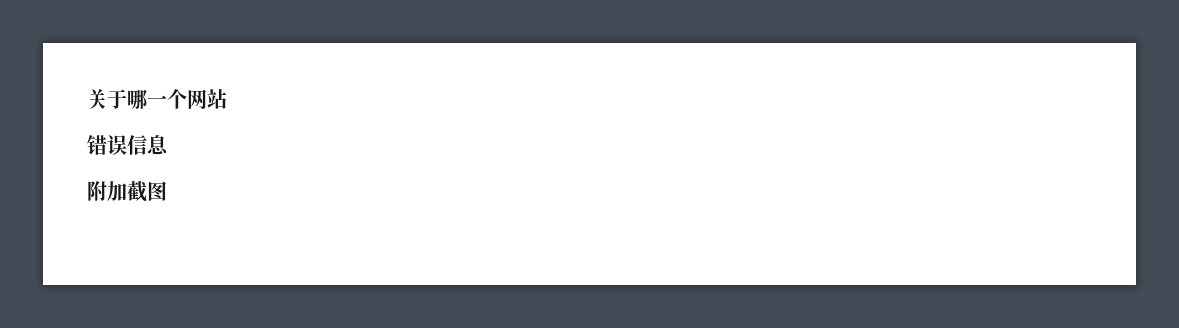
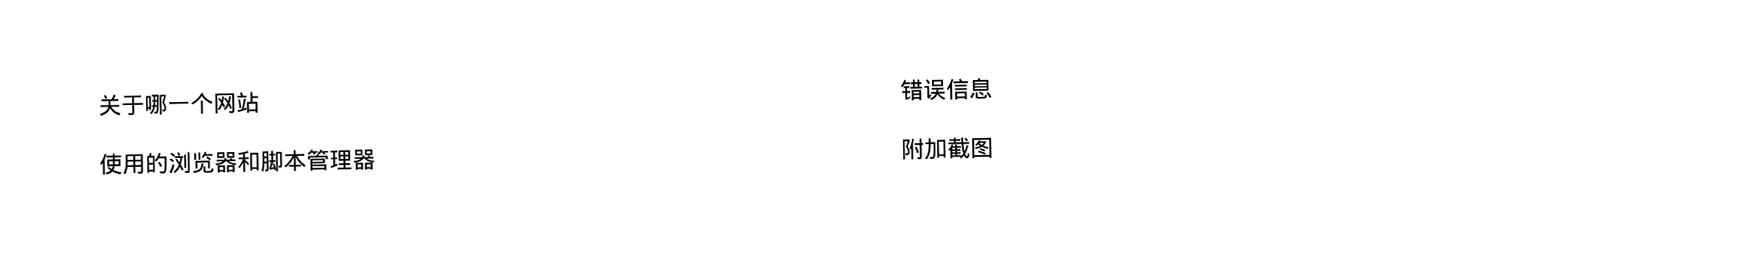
+ 使用的浏览器和脚本管理器

